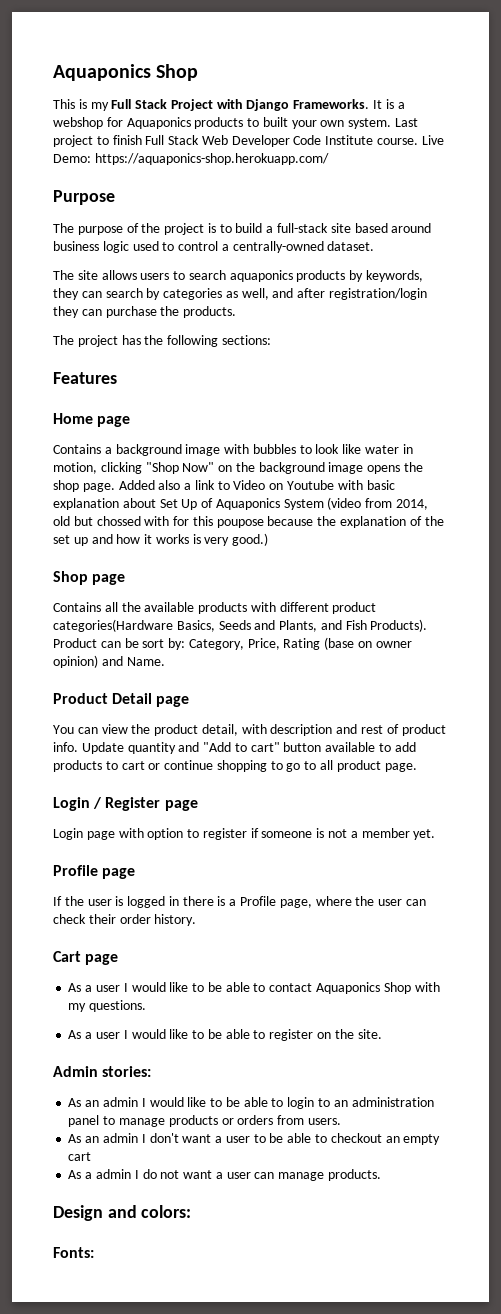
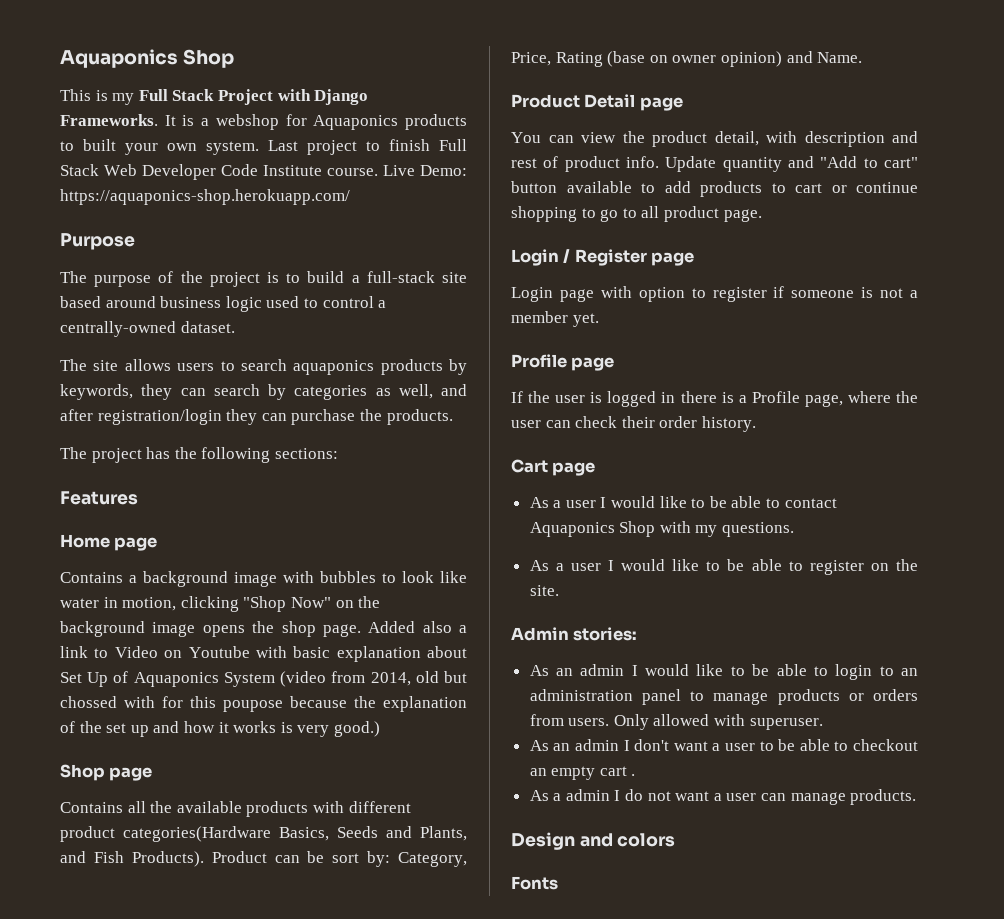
+ Only allowed with superuser.
- As an admin I don't want a user to be able to checkout an empty cart
+ As an admin I don't want a user to be able to checkout an empty cart .
- Design and colors:
- Fonts:
+ Design and colors
+ Fonts

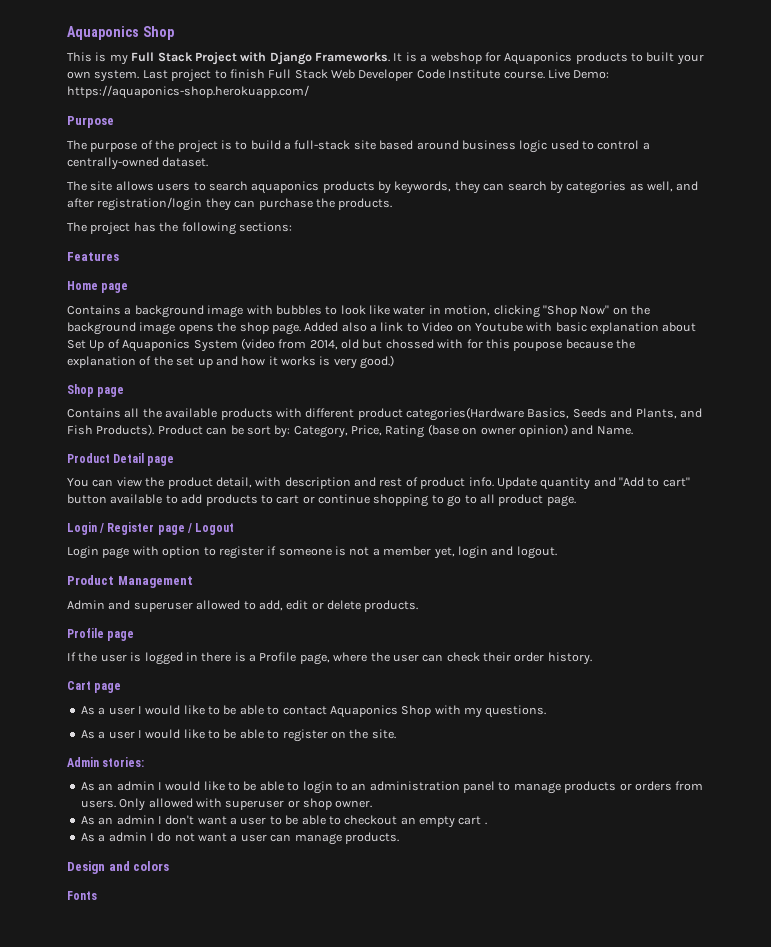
- Login / Register page
+ Login / Register page / Logout
- Login page with option to register if someone is not a member yet.
+ Login page with option to register if someone is not a member yet, login and logout.
+ Product Management
+ Admin and superuser allowed to add, edit or delete products.
- Only allowed with superuser.
+ Only allowed with superuser or shop owner.

